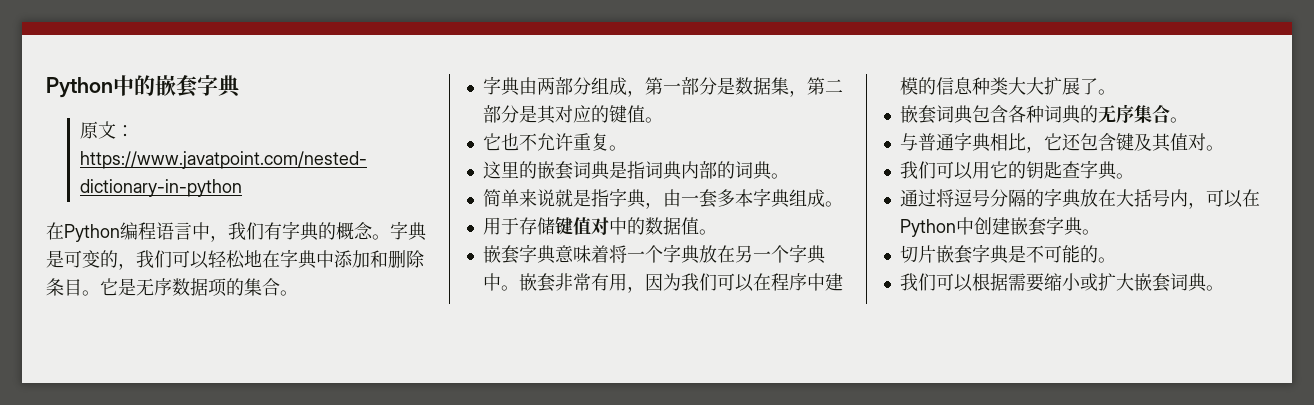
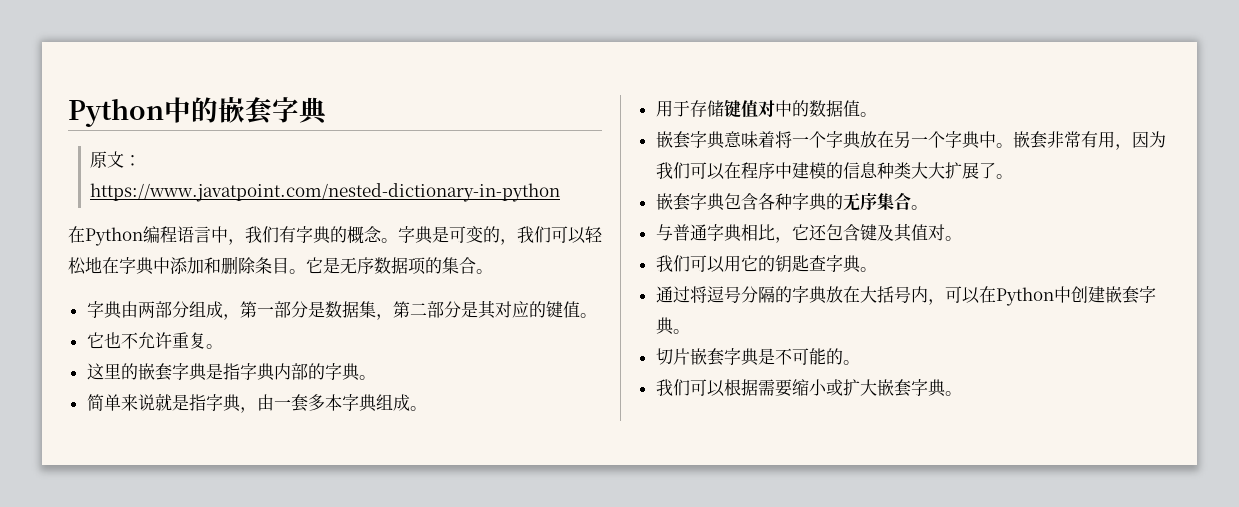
- 这里的嵌套词典是指词典内部的词典。
+ 这里的嵌套字典是指字典内部的字典。
- 嵌套词典包含各种词典的无序集合。
+ 嵌套字典包含各种字典的无序集合。
- 我们可以根据需要缩小或扩大嵌套词典。
+ 我们可以根据需要缩小或扩大嵌套字典。

